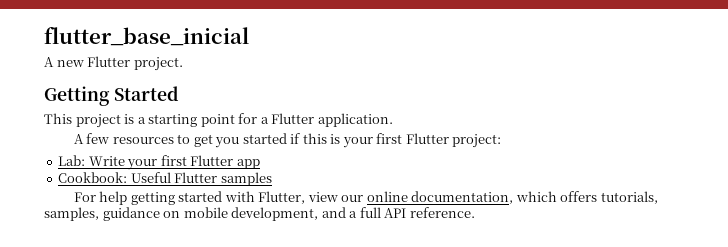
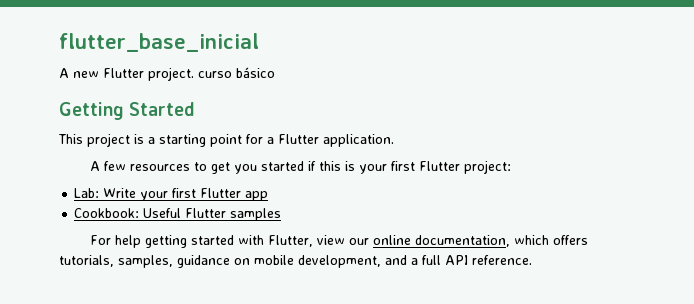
- A new Flutter project.
+ A new Flutter project. curso básico

